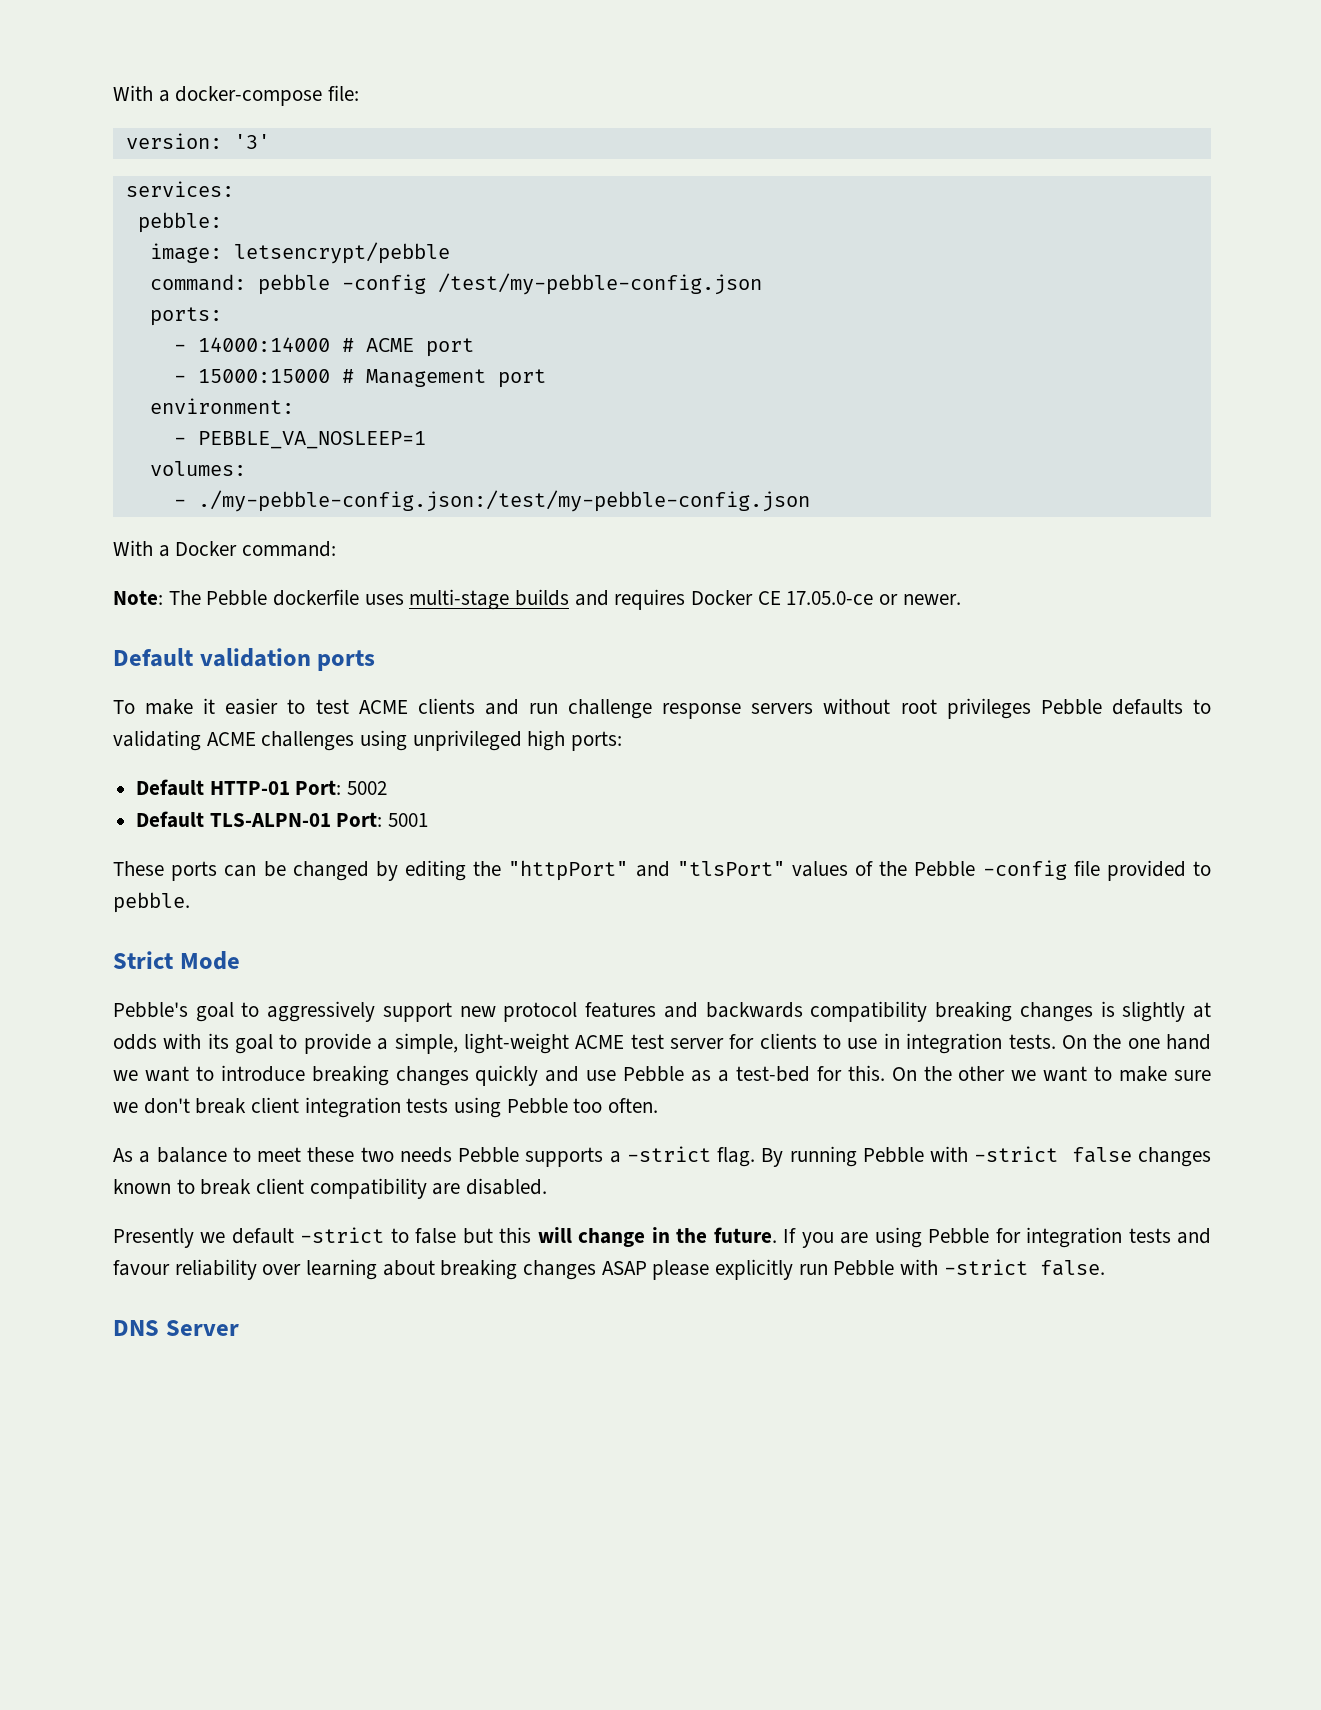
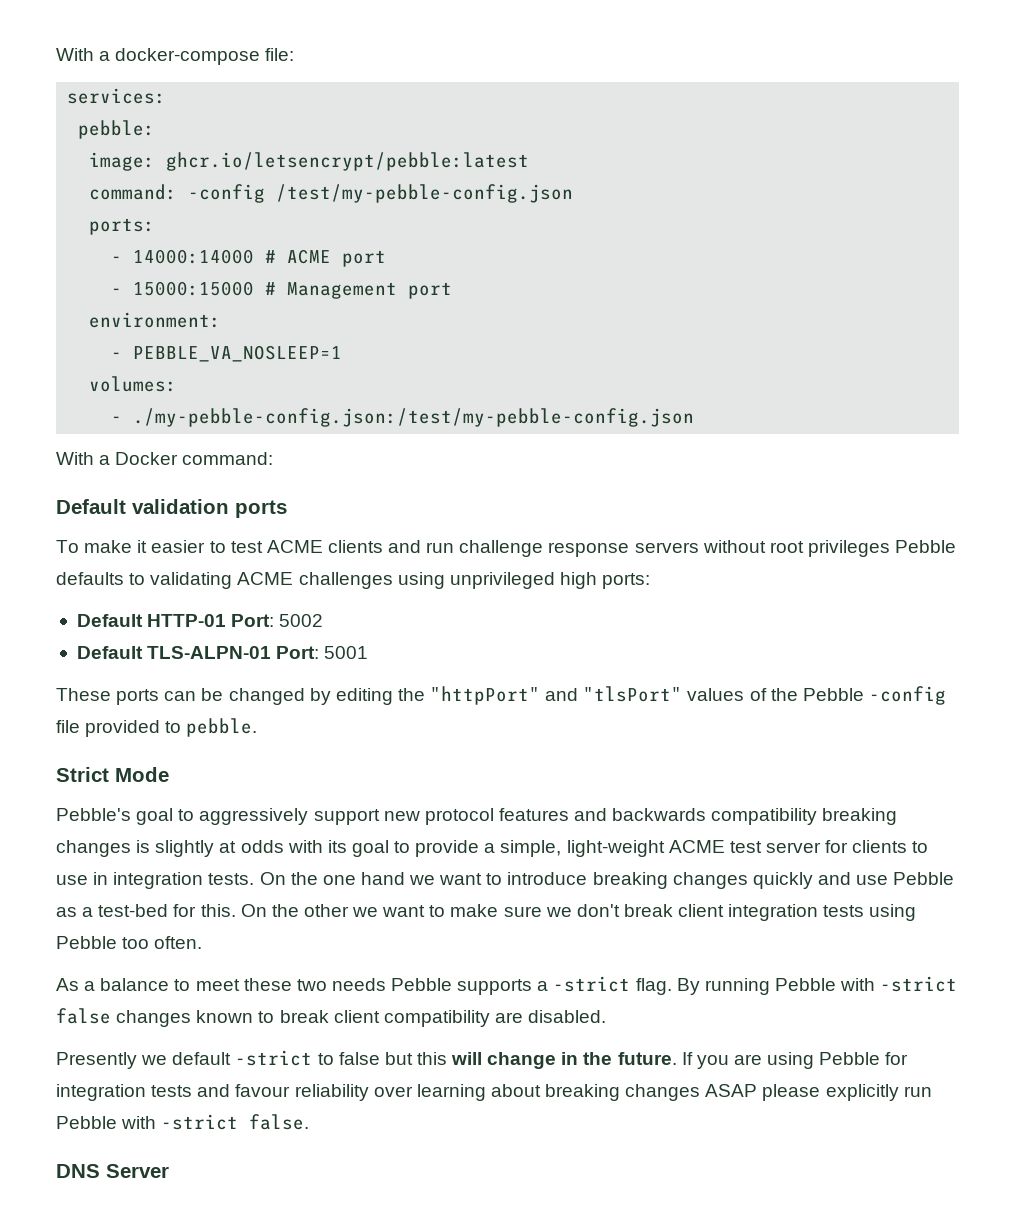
- version: '3'
- image: letsencrypt/pebble
- command: pebble -config /test/my-pebble-config.json
+ image: ghcr.io/letsencrypt/pebble:latest
+ command: -config /test/my-pebble-config.json
- Note: The Pebble dockerfile uses multi-stage builds and requires Docker CE 17.05.0-ce or newer.

